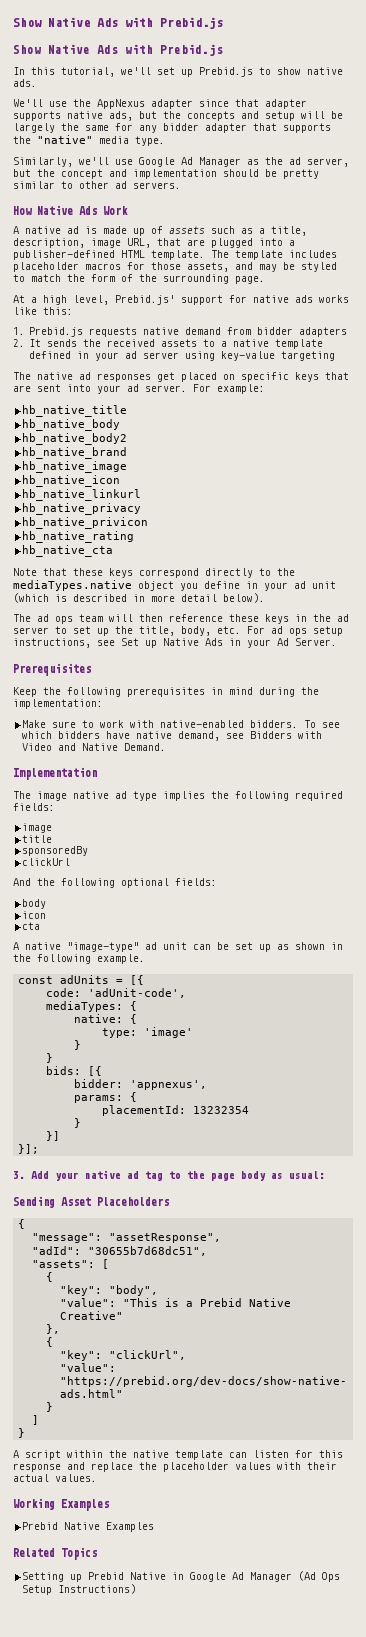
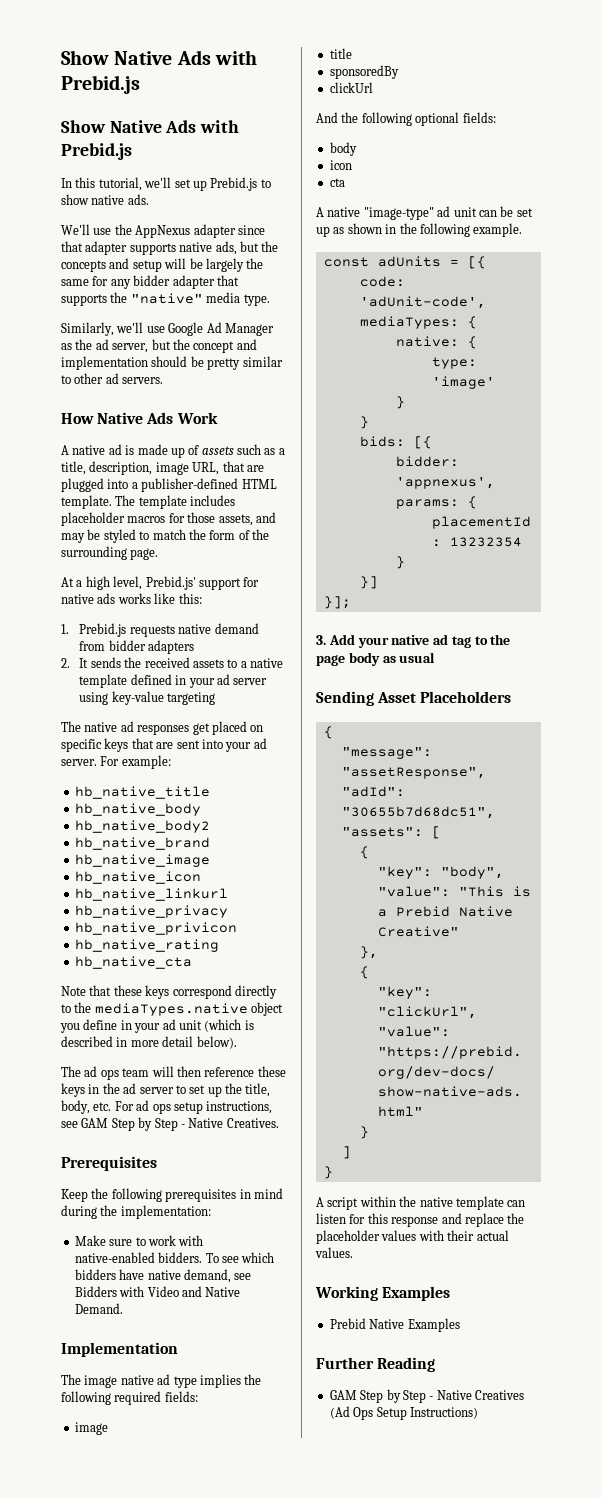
- The ad ops team will then reference these keys in the ad server to set up the title, body, etc. For ad ops setup instructions, see Set up Native Ads in your Ad Server.
+ The ad ops team will then reference these keys in the ad server to set up the title, body, etc. For ad ops setup instructions, see GAM Step by Step - Native Creatives.
- 3. Add your native ad tag to the page body as usual:
+ 3. Add your native ad tag to the page body as usual
- Related Topics
- Setting up Prebid Native in Google Ad Manager (Ad Ops Setup Instructions)
+ Further Reading
+ GAM Step by Step - Native Creatives (Ad Ops Setup Instructions)

